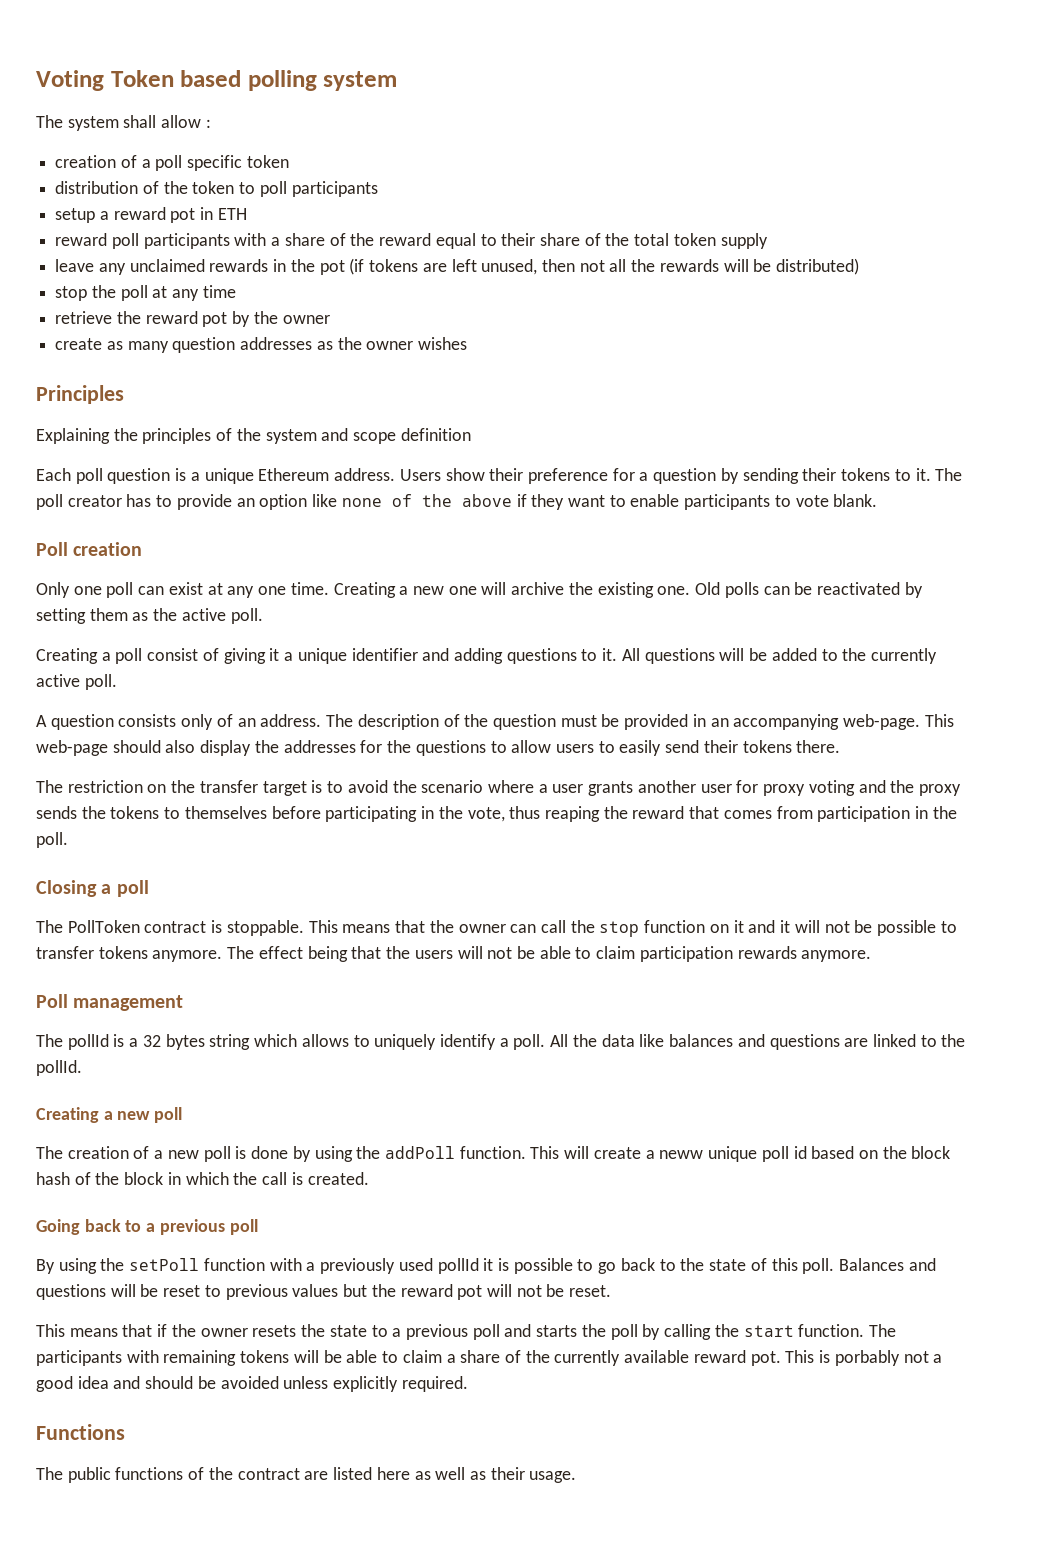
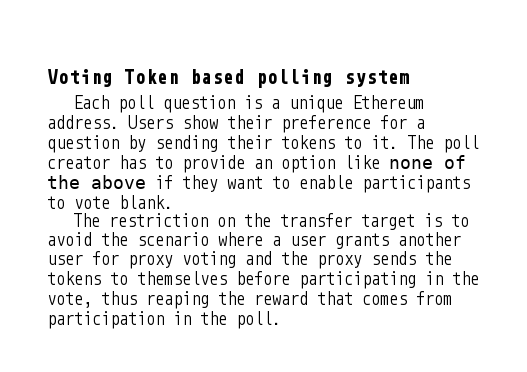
- The system shall allow :
- creation of a poll specific token
- distribution of the token to poll participants
- setup a reward pot in ETH
- reward poll participants with a share of the reward equal to their share of the total token supply
- leave any unclaimed rewards in the pot (if tokens are left unused, then not all the rewards will be distributed)
- stop the poll at any time
- retrieve the reward pot by the owner
- create as many question addresses as the owner wishes
- Principles
- Explaining the principles of the system and scope definition
- Poll creation
- Only one poll can exist at any one time. Creating a new one will archive the existing one. Old polls can be reactivated by setting them as the active poll.
- Creating a poll consist of giving it a unique identifier and adding questions to it. All questions will be added to the currently active poll.
- A question consists only of an address. The description of the question must be provided in an accompanying web-page. This web-page should also display the addresses for the questions to allow users to easily send their tokens there.
- Closing a poll
- The PollToken contract is stoppable. This means that the owner can call the stop function on it and it will not be possible to transfer tokens anymore. The effect being that the users will not be able to claim participation rewards anymore.
- Poll management
- The pollId is a 32 bytes string which allows to uniquely identify a poll. All the data like balances and questions are linked to the pollId.
- Creating a new poll
- The creation of a new poll is done by using the addPoll function. This will create a neww unique poll id based on the block hash of the block in which the call is created.
- Going back to a previous poll
- By using the setPoll function with a previously used pollId it is possible to go back to the state of this poll. Balances and questions will be reset to previous values but the reward pot will not be reset.
- This means that if the owner resets the state to a previous poll and starts the poll by calling the start function. The participants with remaining tokens will be able to claim a share of the currently available reward pot. This is porbably not a good idea and should be avoided unless explicitly required.
- Functions
- The public functions of the contract are listed here as well as their usage.

